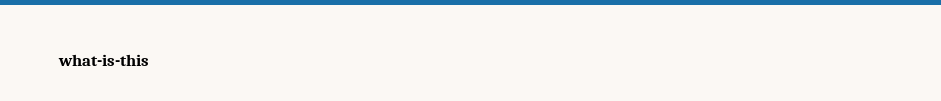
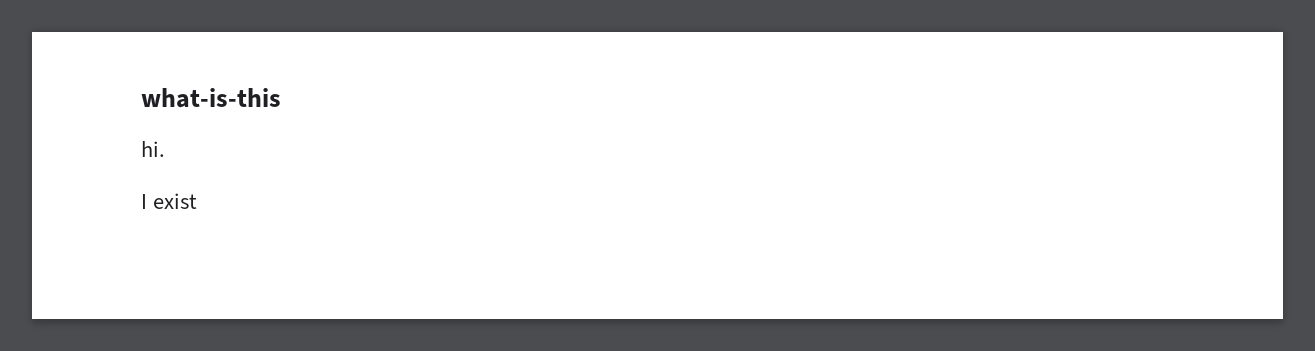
+ hi.
+ I exist

